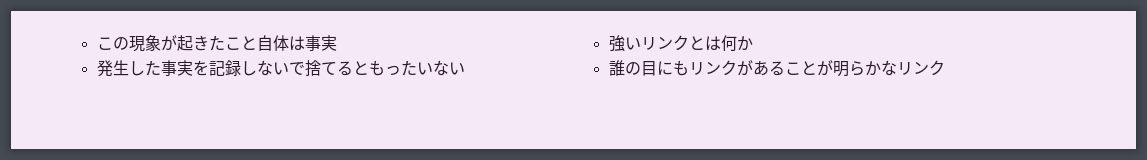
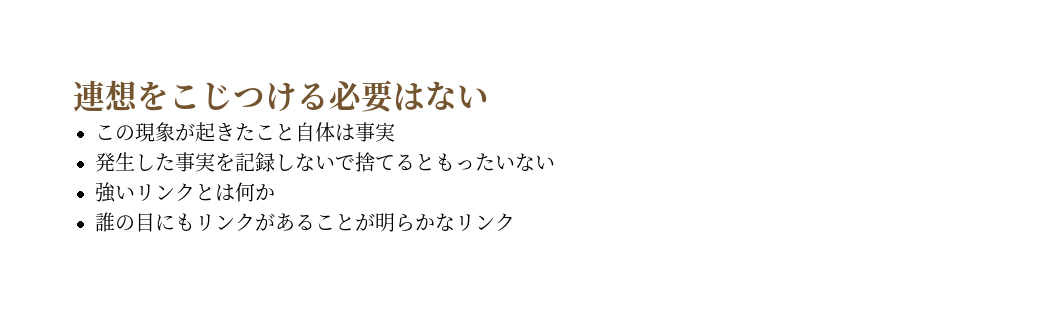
+ 連想をこじつける必要はない

